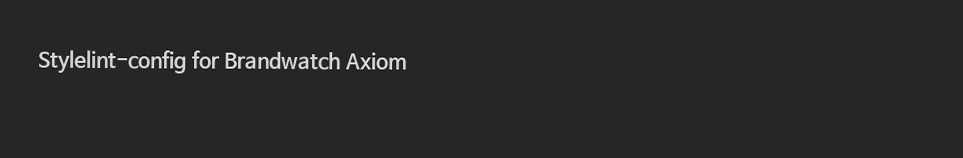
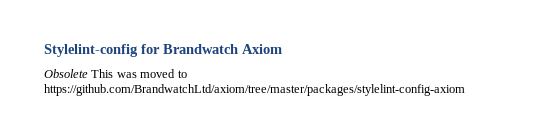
+ Obsolete This was moved to https://github.com/BrandwatchLtd/axiom/tree/master/packages/stylelint-config-axiom

